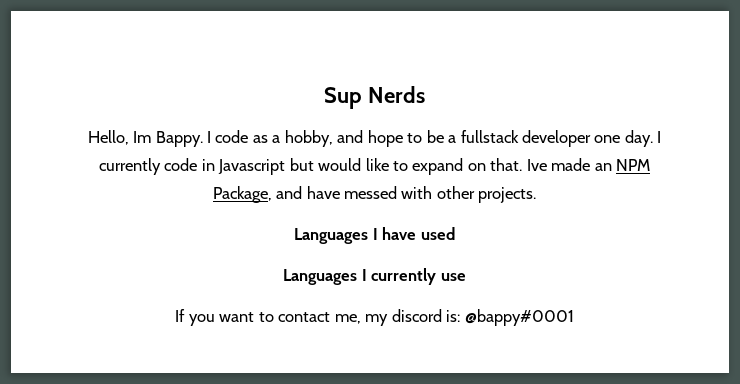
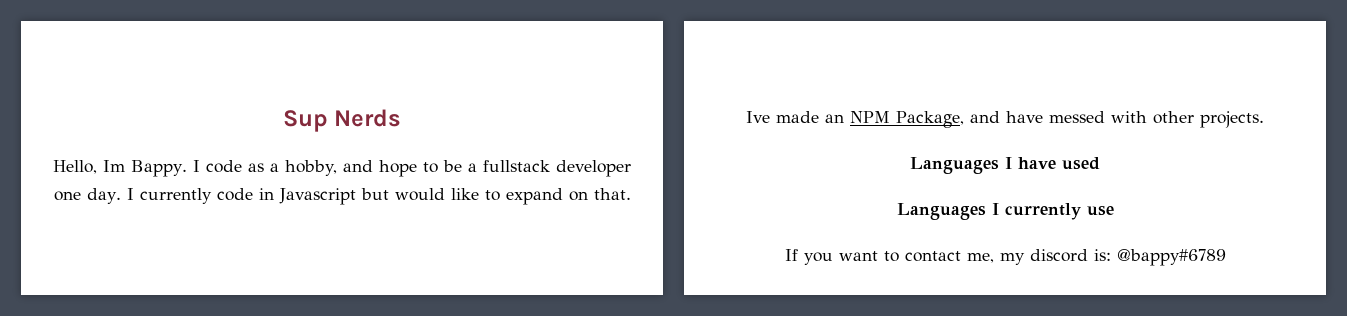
- If you want to contact me, my discord is: @bappy#0001
+ If you want to contact me, my discord is: @bappy#6789

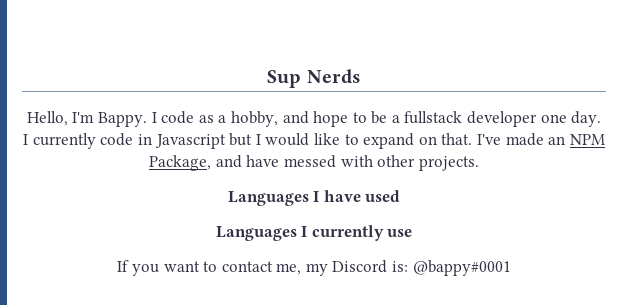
- Hello, Im Bappy.
+ Hello, I'm Bappy.
- I currently code in Javascript but would like to expand on that.
+ I currently code in Javascript but I would like to expand on that.
- Ive made an NPM Package, and have messed with other projects.
+ I've made an NPM Package, and have messed with other projects.
- If you want to contact me, my discord is: @bappy#6789
+ If you want to contact me, my Discord is: @bappy#0001

